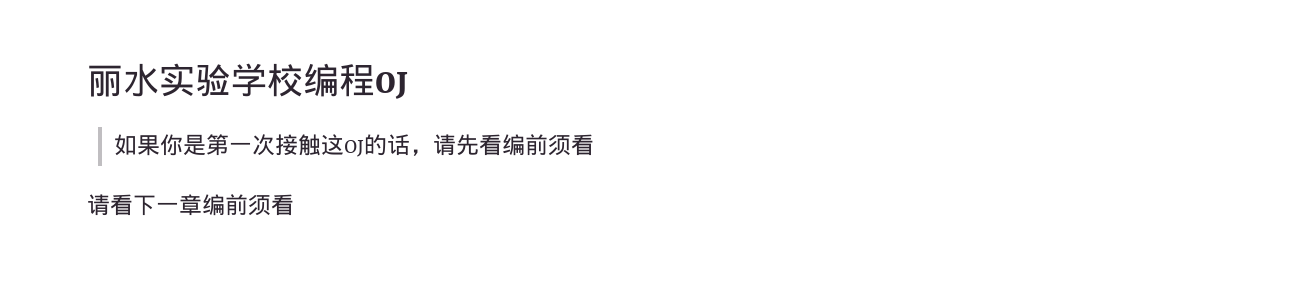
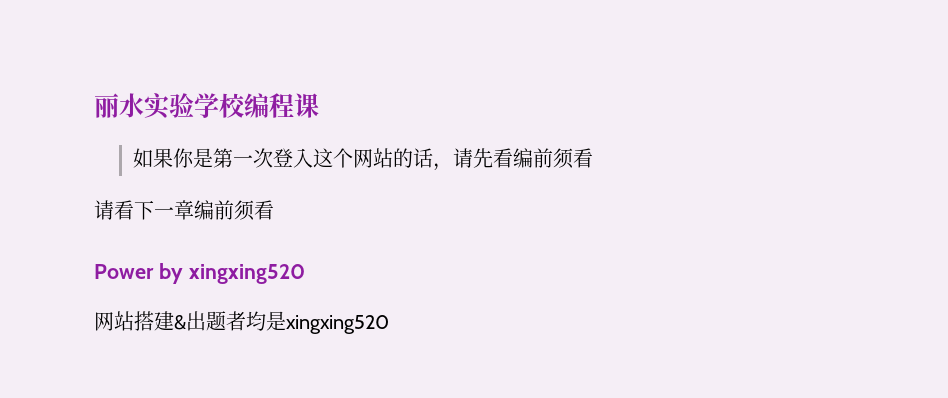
- 丽水实验学校编程OJ
+ 丽水实验学校编程课
- 如果你是第一次接触这OJ的话，请先看编前须看
+ 如果你是第一次登入这个网站的话，请先看编前须看
+ Power by xingxing520
+ 网站搭建&出题者均是xingxing520

